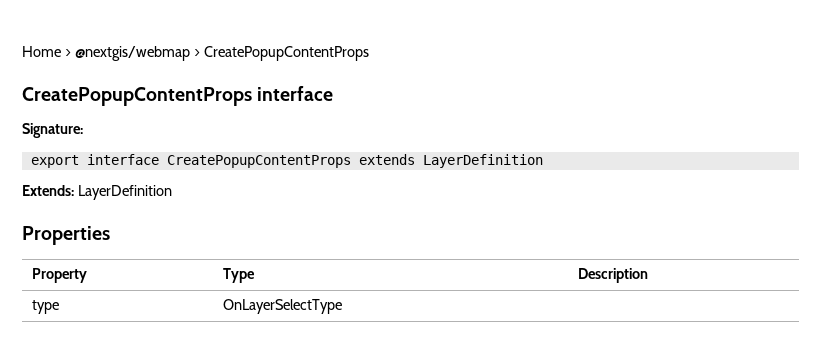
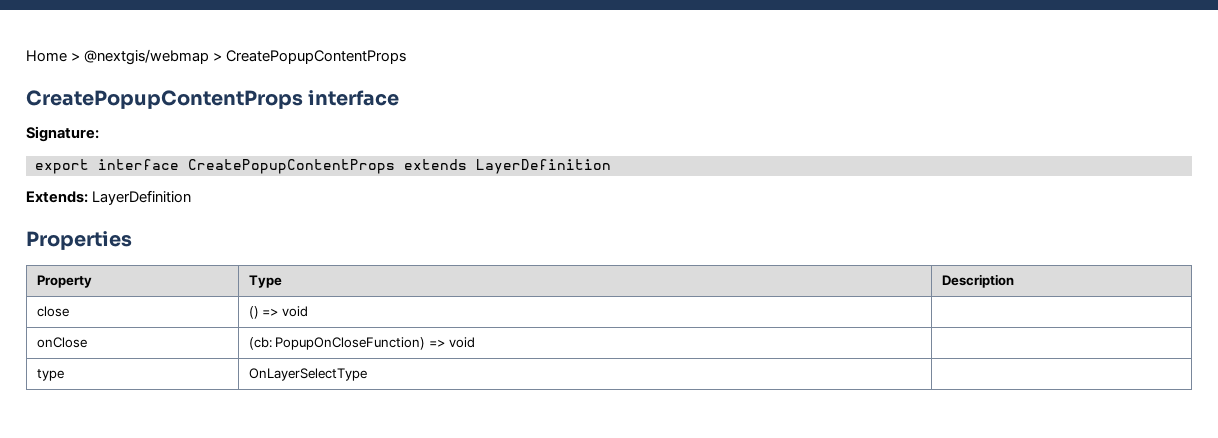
+ close | () => void |
+ onClose | (cb: PopupOnCloseFunction) => void |

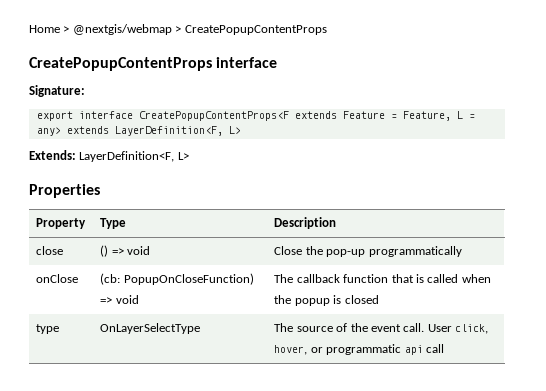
- export interface CreatePopupContentProps extends LayerDefinition
+ export interface CreatePopupContentProps<F extends Feature = Feature, L = any> extends LayerDefinition<F, L>
- Extends: LayerDefinition
+ Extends: LayerDefinition<F, L>
- close | () => void |
+ close | () => void | Close the pop-up programmatically
- onClose | (cb: PopupOnCloseFunction) => void |
- type | OnLayerSelectType |
+ onClose | (cb: PopupOnCloseFunction) => void | The callback function that is called when the popup is closed
+ type | OnLayerSelectType | The source of the event call. User click, hover, or programmatic api call

